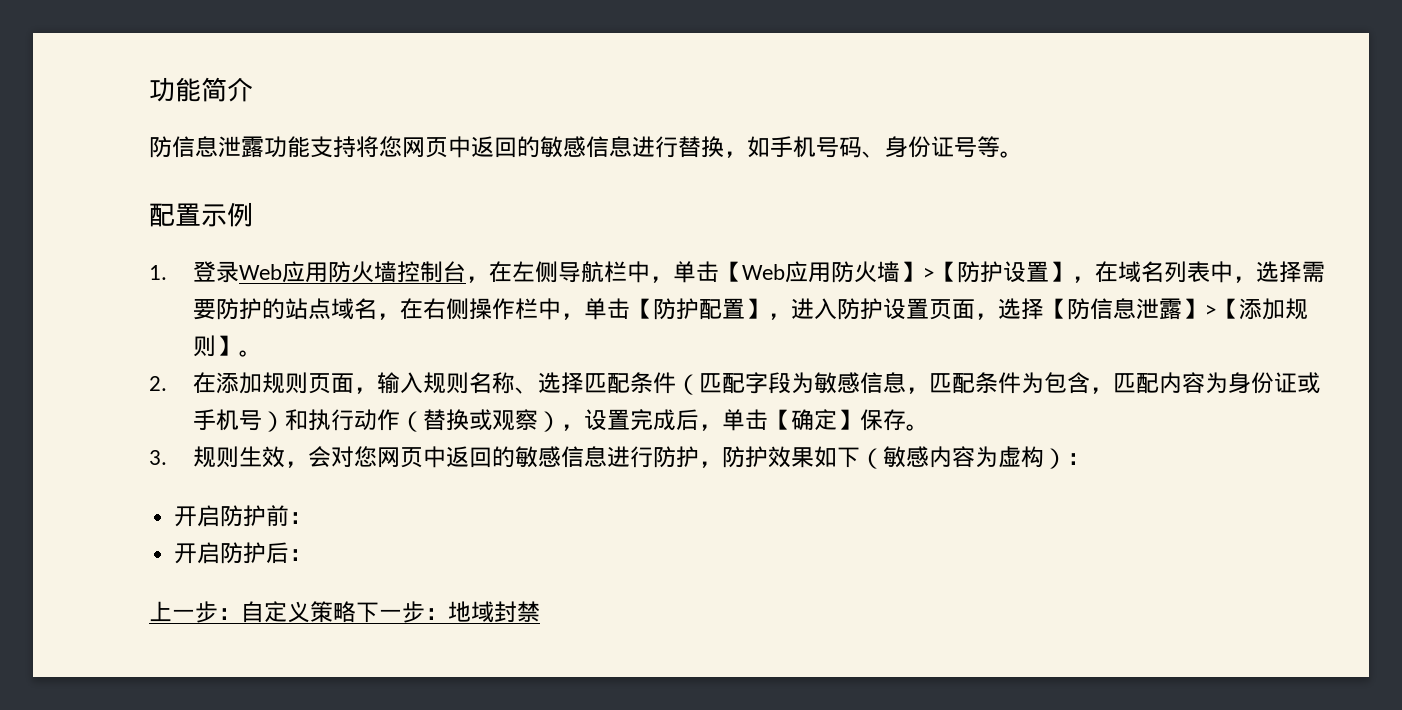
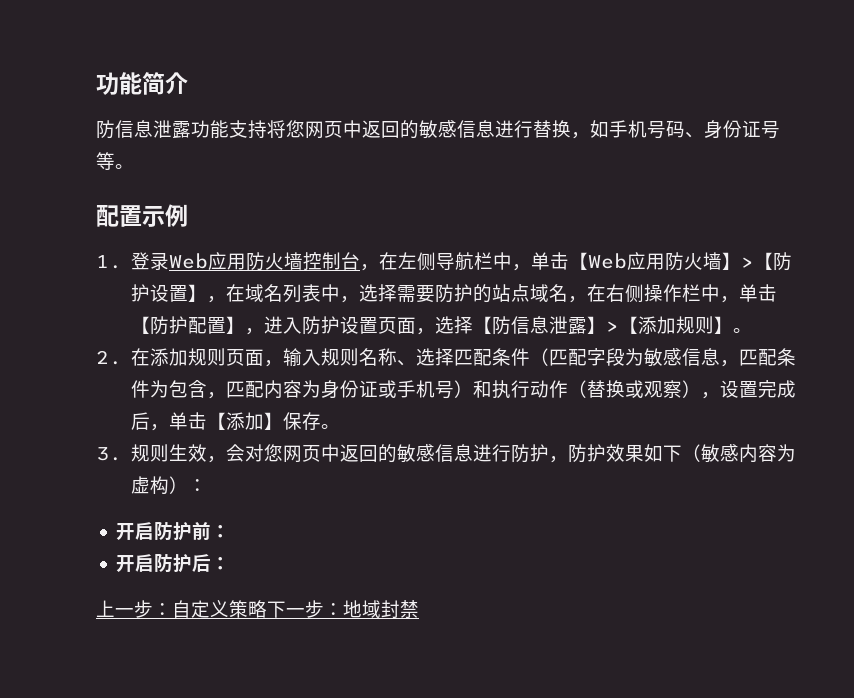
- 2.在添加规则页面，输入规则名称、选择匹配条件（匹配字段为敏感信息，匹配条件为包含，匹配内容为身份证或手机号）和执行动作（替换或观察），设置完成后，单击【确定】保存。
+ 2.在添加规则页面，输入规则名称、选择匹配条件（匹配字段为敏感信息，匹配条件为包含，匹配内容为身份证或手机号）和执行动作（替换或观察），设置完成后，单击【添加】保存。

